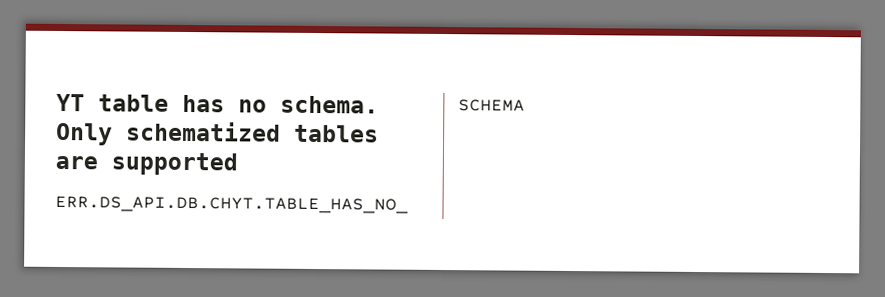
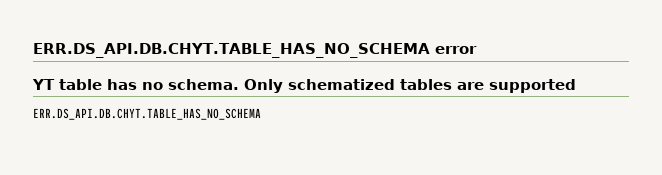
+ ERR.DS_API.DB.CHYT.TABLE_HAS_NO_SCHEMA error

